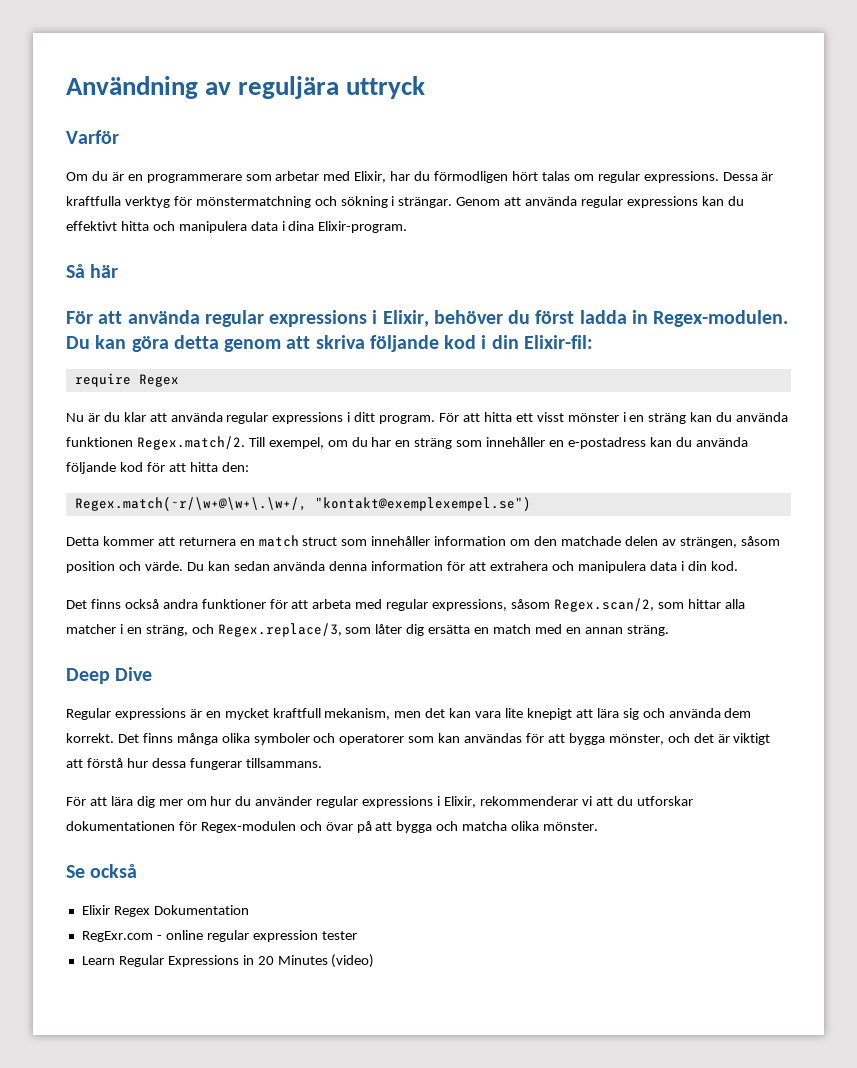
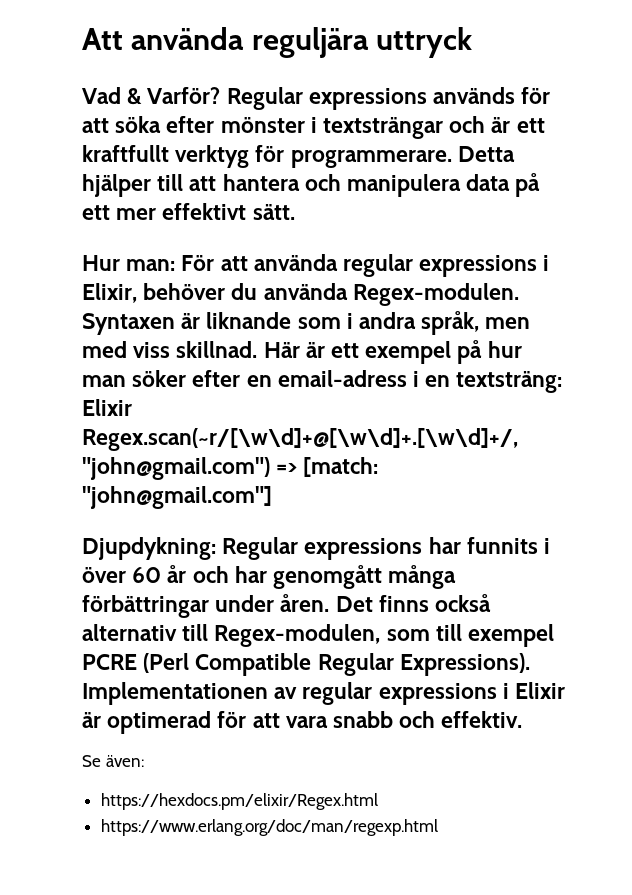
- Användning av reguljära uttryck
+ Att använda reguljära uttryck
- Varför
- Om du är en programmerare som arbetar med Elixir, har du förmodligen hört talas om regular expressions. Dessa är kraftfulla verktyg för mönstermatchning och sökning i strängar. Genom att använda regular expressions kan du effektivt hitta och manipulera data i dina Elixir-program.
- Så här
- För att använda regular expressions i Elixir, behöver du först ladda in Regex-modulen. Du kan göra detta genom att skriva följande kod i din Elixir-fil:
- require Regex
- Nu är du klar att använda regular expressions i ditt program. För att hitta ett visst mönster i en sträng kan du använda funktionen Regex.match/2. Till exempel, om du har en sträng som innehåller en e-postadress kan du använda följande kod för att hitta den:
- Regex.match(~r/\w+@\w+\.\w+/, "kontakt@exemplexempel.se")
- Detta kommer att returnera en match struct som innehåller information om den matchade delen av strängen, såsom position och värde. Du kan sedan använda denna information för att extrahera och manipulera data i din kod.
- Det finns också andra funktioner för att arbeta med regular expressions, såsom Regex.scan/2, som hittar alla matcher i en sträng, och Regex.replace/3, som låter dig ersätta en match med en annan sträng.
- Deep Dive
- Regular expressions är en mycket kraftfull mekanism, men det kan vara lite knepigt att lära sig och använda dem korrekt. Det finns många olika symboler och operatorer som kan användas för att bygga mönster, och det är viktigt att förstå hur dessa fungerar tillsammans.
- För att lära dig mer om hur du använder regular expressions i Elixir, rekommenderar vi att du utforskar dokumentationen för Regex-modulen och övar på att bygga och matcha olika mönster.
- Se också
- Elixir Regex Dokumentation
- RegExr.com - online regular expression tester
- Learn Regular Expressions in 20 Minutes (video)
+ Vad & Varför? Regular expressions används för att söka efter mönster i textsträngar och är ett kraftfullt verktyg för programmerare. Detta hjälper till att hantera och manipulera data på ett mer effektivt sätt.
+ Hur man: För att använda regular expressions i Elixir, behöver du använda Regex-modulen. Syntaxen är liknande som i andra språk, men med viss skillnad. Här är ett exempel på hur man söker efter en email-adress i en textsträng: Elixir Regex.scan(~r/[\w\d]+@[\w\d]+.[\w\d]+/, "john@gmail.com") => [match: "john@gmail.com"]
+ Djupdykning: Regular expressions har funnits i över 60 år och har genomgått många förbättringar under åren. Det finns också alternativ till Regex-modulen, som till exempel PCRE (Perl Compatible Regular Expressions). Implementationen av regular expressions i Elixir är optimerad för att vara snabb och effektiv.
+ Se även:
+ https://hexdocs.pm/elixir/Regex.html
+ https://www.erlang.org/doc/man/regexp.html

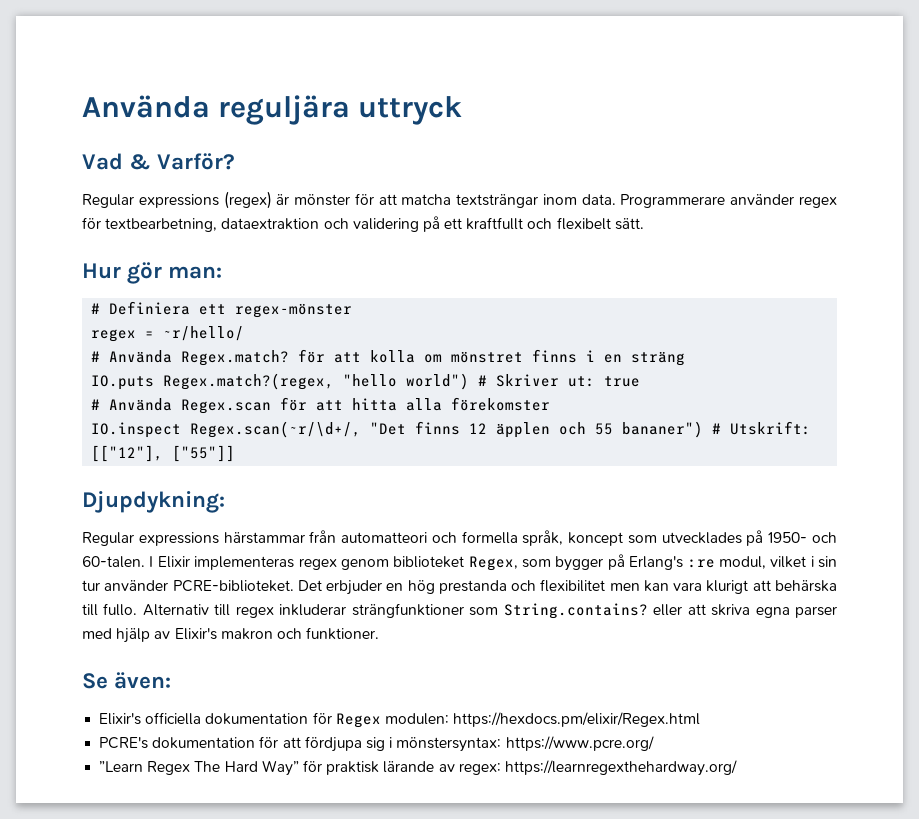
- Att använda reguljära uttryck
+ Använda reguljära uttryck
- Vad & Varför? Regular expressions används för att söka efter mönster i textsträngar och är ett kraftfullt verktyg för programmerare. Detta hjälper till att hantera och manipulera data på ett mer effektivt sätt.
+ Vad & Varför?
+ Regular expressions (regex) är mönster för att matcha textsträngar inom data. Programmerare använder regex för textbearbetning, dataextraktion och validering på ett kraftfullt och flexibelt sätt.
- Hur man: För att använda regular expressions i Elixir, behöver du använda Regex-modulen. Syntaxen är liknande som i andra språk, men med viss skillnad. Här är ett exempel på hur man söker efter en email-adress i en textsträng: Elixir Regex.scan(~r/[\w\d]+@[\w\d]+.[\w\d]+/, "john@gmail.com") => [match: "john@gmail.com"]
+ Hur gör man:
+ # Definiera ett regex-mönster
+ regex = ~r/hello/
+ # Använda Regex.match? för att kolla om mönstret finns i en sträng
+ IO.puts Regex.match?(regex, "hello world") # Skriver ut: true
+ # Använda Regex.scan för att hitta alla förekomster
+ IO.inspect Regex.scan(~r/\d+/, "Det finns 12 äpplen och 55 bananer") # Utskrift: [["12"], ["55"]]
- Djupdykning: Regular expressions har funnits i över 60 år och har genomgått många förbättringar under åren. Det finns också alternativ till Regex-modulen, som till exempel PCRE (Perl Compatible Regular Expressions). Implementationen av regular expressions i Elixir är optimerad för att vara snabb och effektiv.
+ Djupdykning:
+ Regular expressions härstammar från automatteori och formella språk, koncept som utvecklades på 1950- och 60-talen. I Elixir implementeras regex genom biblioteket Regex, som bygger på Erlang's :re modul, vilket i sin tur använder PCRE-biblioteket. Det erbjuder en hög prestanda och flexibilitet men kan vara klurigt att behärska till fullo. Alternativ till regex inkluderar strängfunktioner som String.contains? eller att skriva egna parser med hjälp av Elixir's makron och funktioner.
  Se även:
- https://hexdocs.pm/elixir/Regex.html
- https://www.erlang.org/doc/man/regexp.html
+ Elixir's officiella dokumentation för Regex modulen: https://hexdocs.pm/elixir/Regex.html
+ PCRE's dokumentation för att fördjupa sig i mönstersyntax: https://www.pcre.org/
+ ”Learn Regex The Hard Way” för praktisk lärande av regex: https://learnregexthehardway.org/

